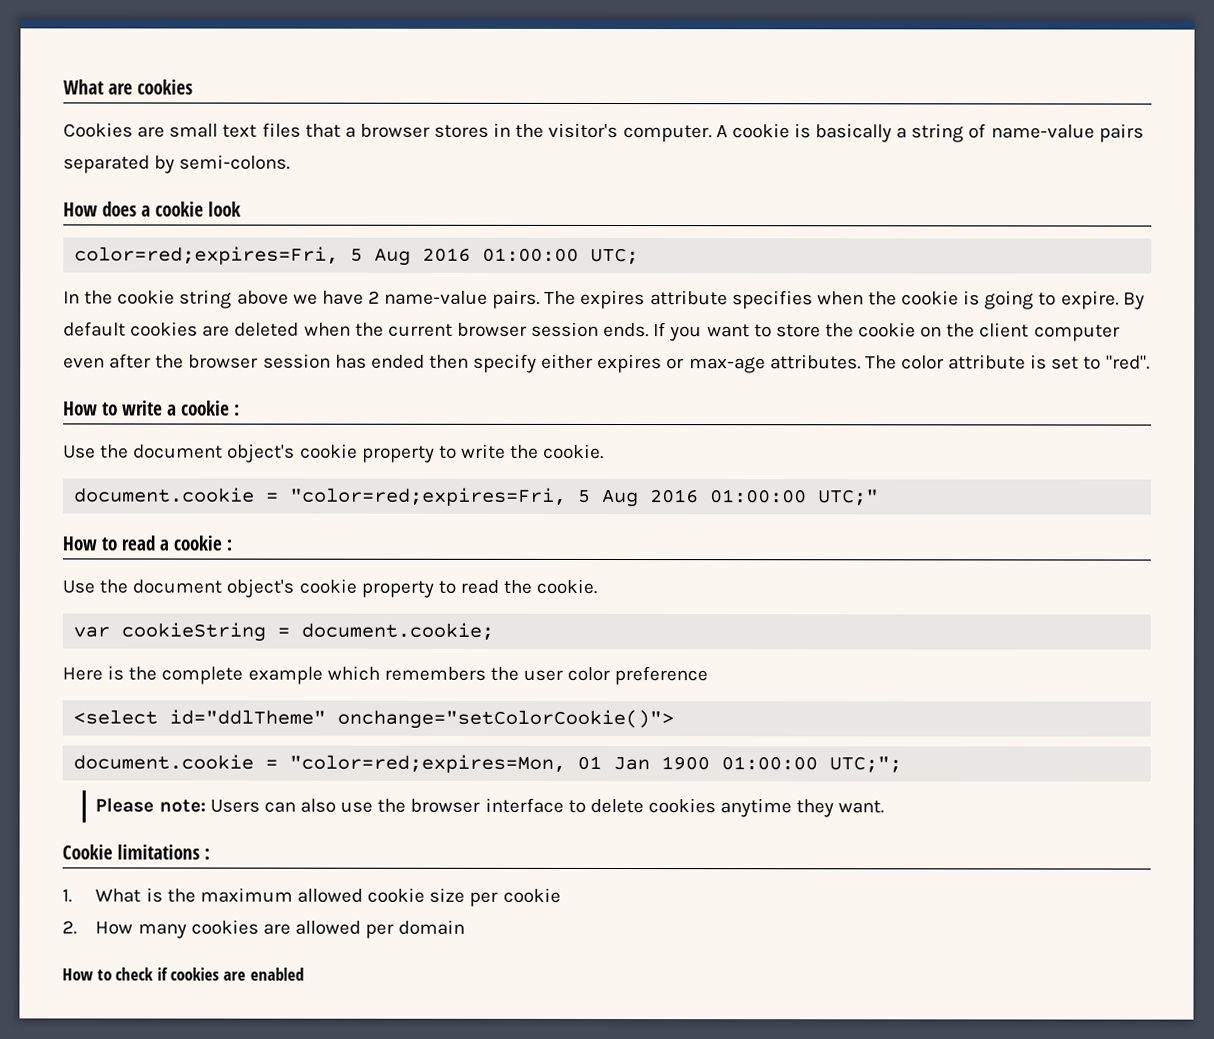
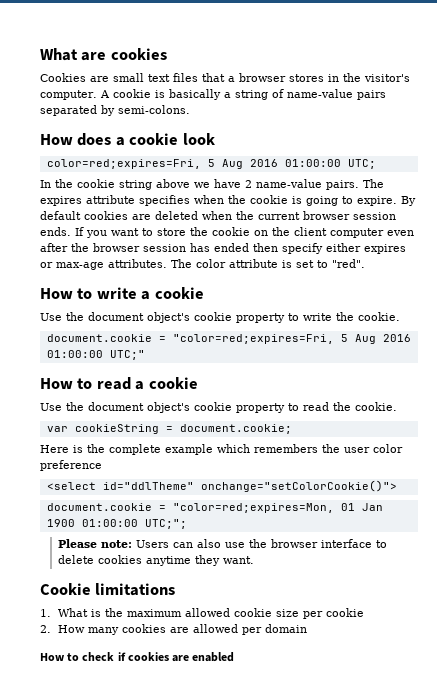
- How to write a cookie :
+ How to write a cookie
- How to read a cookie :
+ How to read a cookie
- Cookie limitations :
+ Cookie limitations

